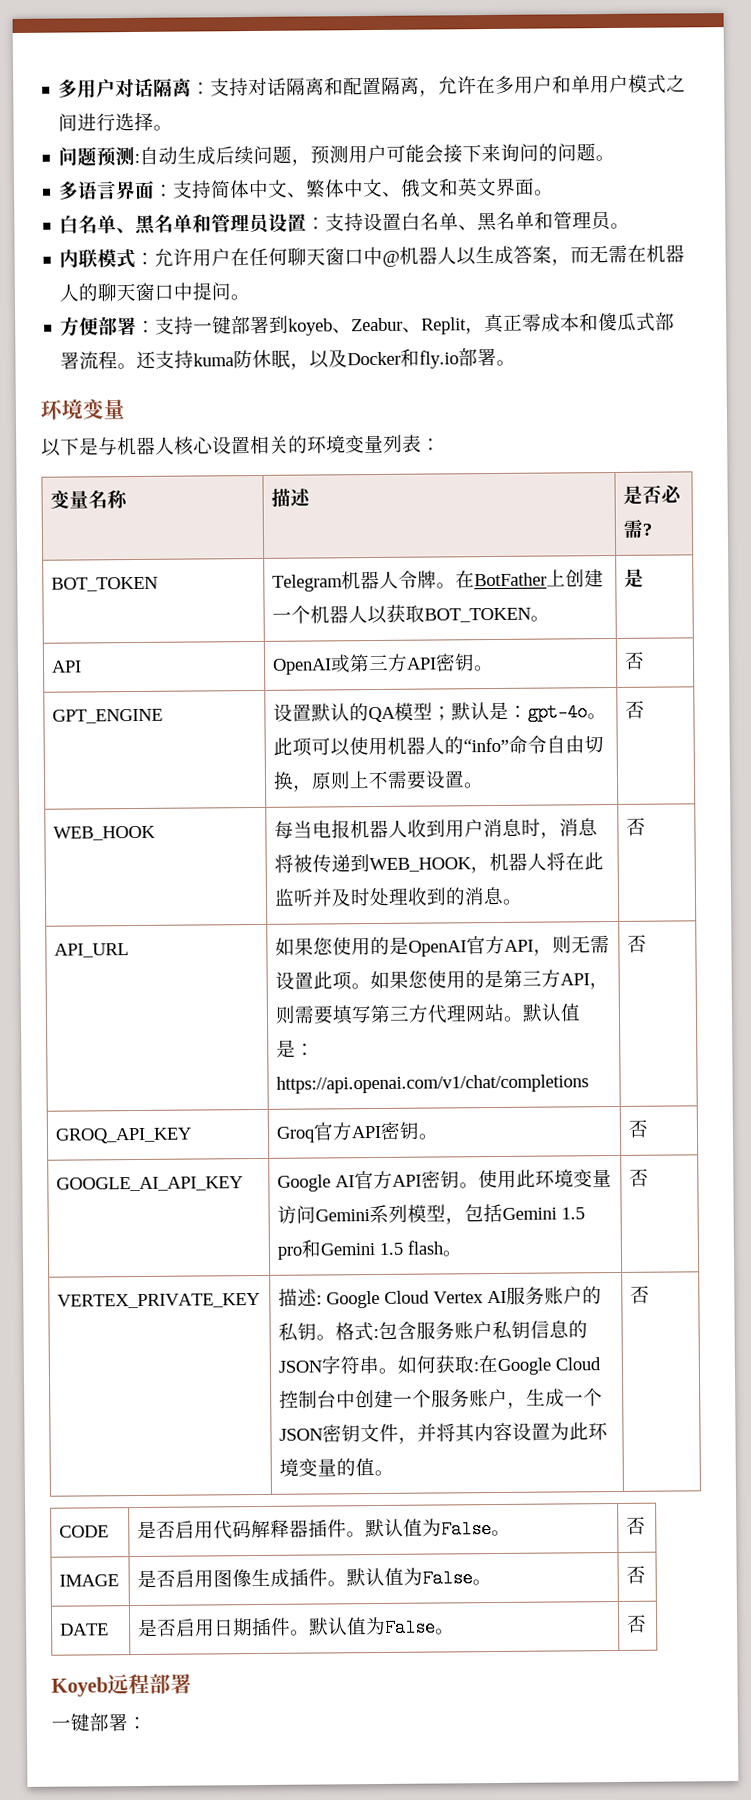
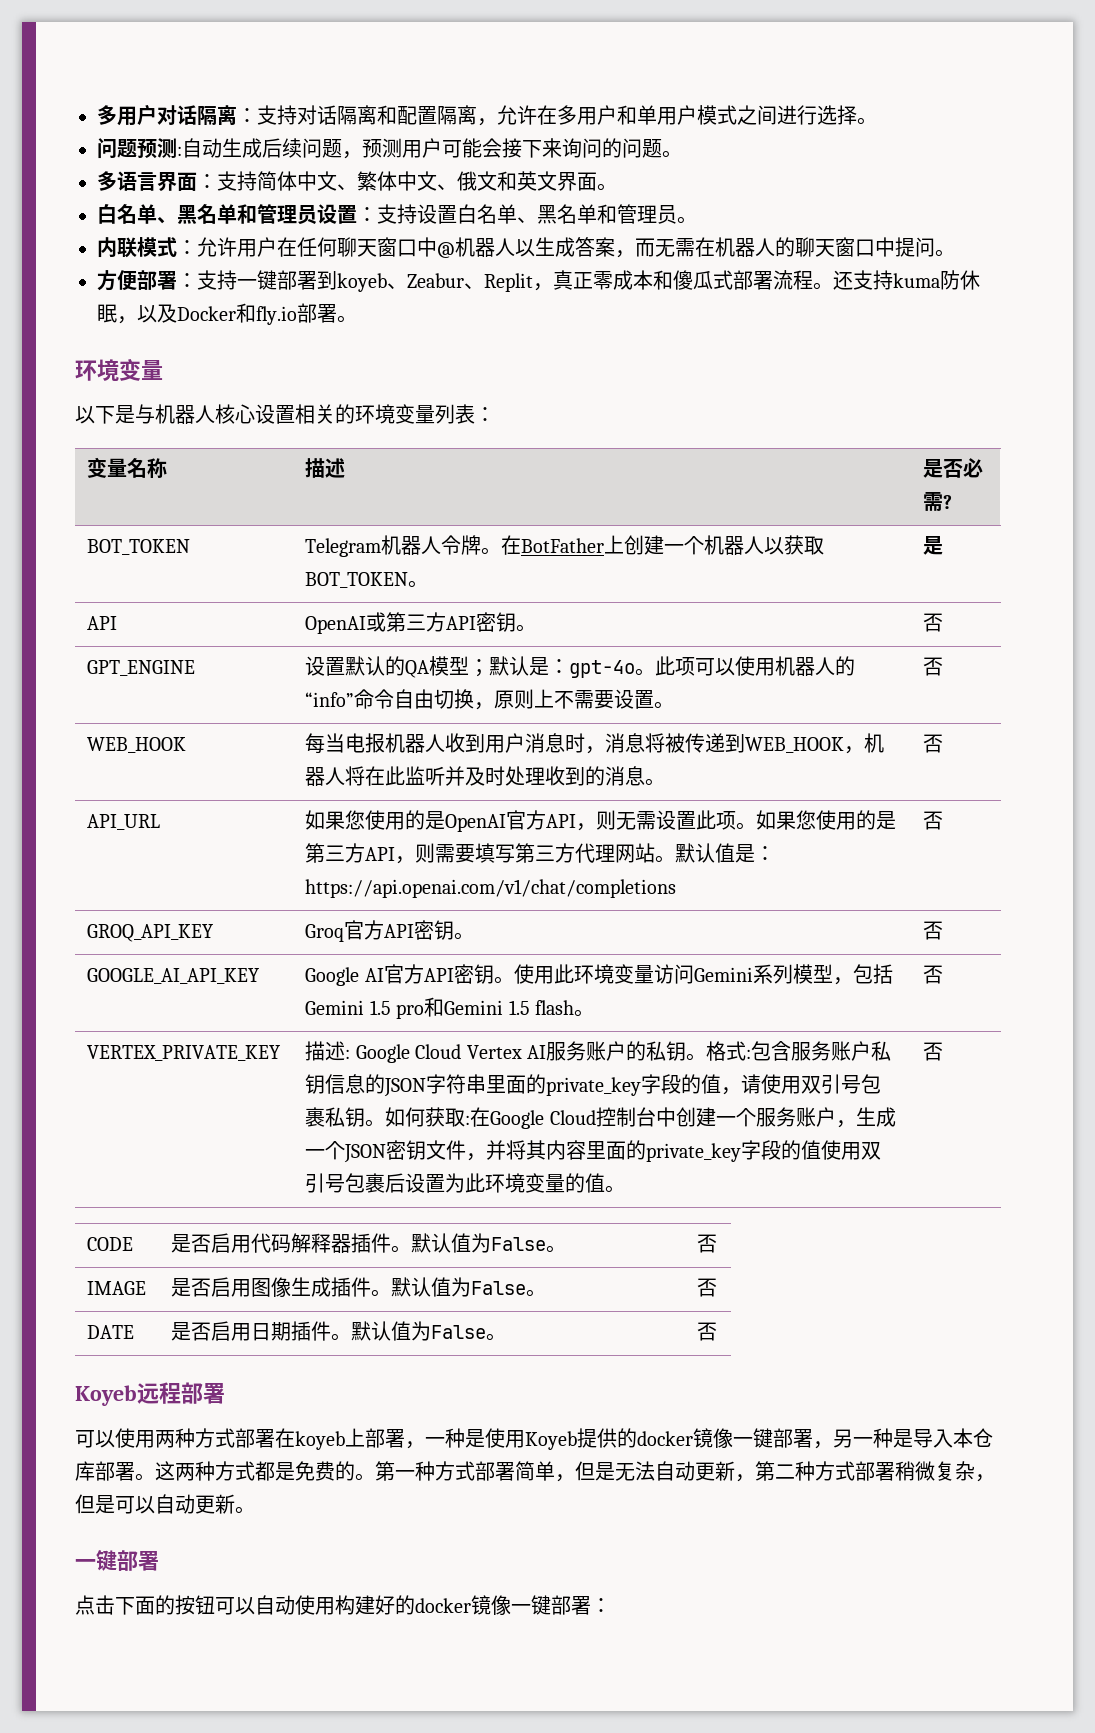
- 格式:包含服务账户私钥信息的JSON字符串。
+ 格式:包含服务账户私钥信息的JSON字符串里面的private_key字段的值，请使用双引号包裹私钥。
- 如何获取:在Google Cloud控制台中创建一个服务账户，生成一个JSON密钥文件，并将其内容设置为此环境变量的值。
+ 如何获取:在Google Cloud控制台中创建一个服务账户，生成一个JSON密钥文件，并将其内容里面的private_key字段的值使用双引号包裹后设置为此环境变量的值。
- 一键部署：
+ 可以使用两种方式部署在koyeb上部署，一种是使用Koyeb提供的docker镜像一键部署，另一种是导入本仓库部署。这两种方式都是免费的。第一种方式部署简单，但是无法自动更新，第二种方式部署稍微复杂，但是可以自动更新。
+ 一键部署
+ 点击下面的按钮可以自动使用构建好的docker镜像一键部署：

